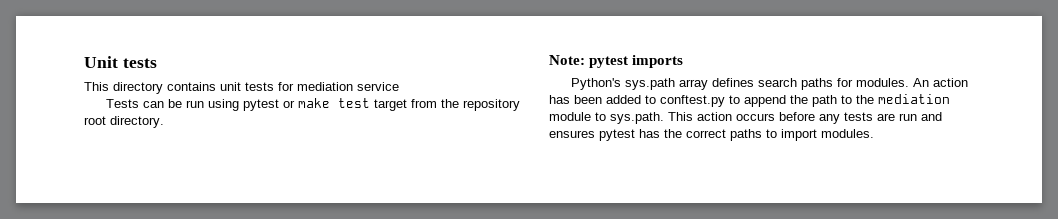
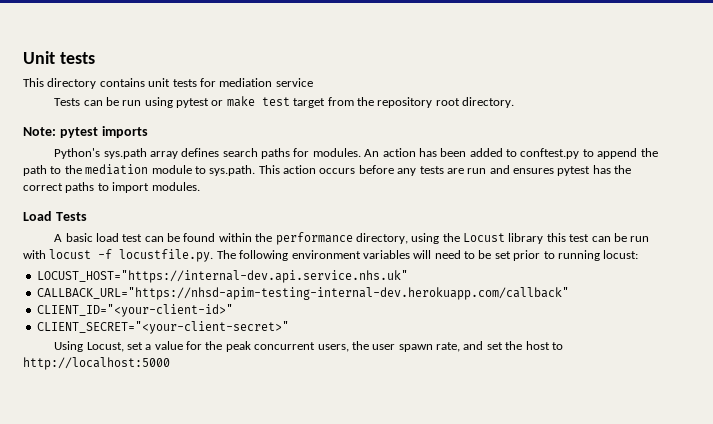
+ Load Tests
+ A basic load test can be found within the performance directory, using the Locust library this test can be run with locust -f locustfile.py. The following environment variables will need to be set prior to running locust:
+ LOCUST_HOST="https://internal-dev.api.service.nhs.uk"
+ CALLBACK_URL="https://nhsd-apim-testing-internal-dev.herokuapp.com/callback"
+ CLIENT_ID="<your-client-id>"
+ CLIENT_SECRET="<your-client-secret>"
+ Using Locust, set a value for the peak concurrent users, the user spawn rate, and set the host to http://localhost:5000

